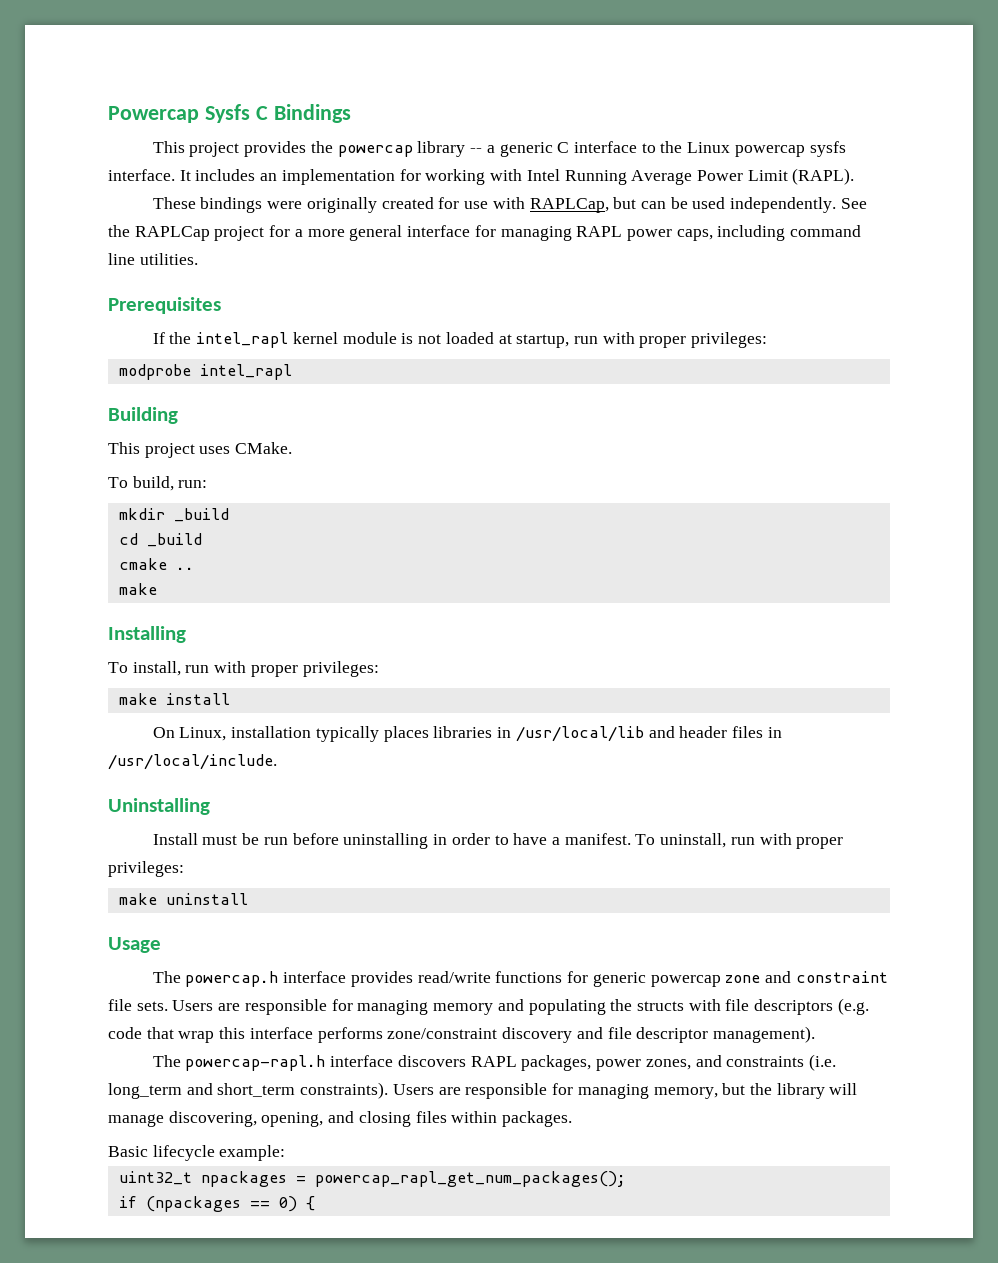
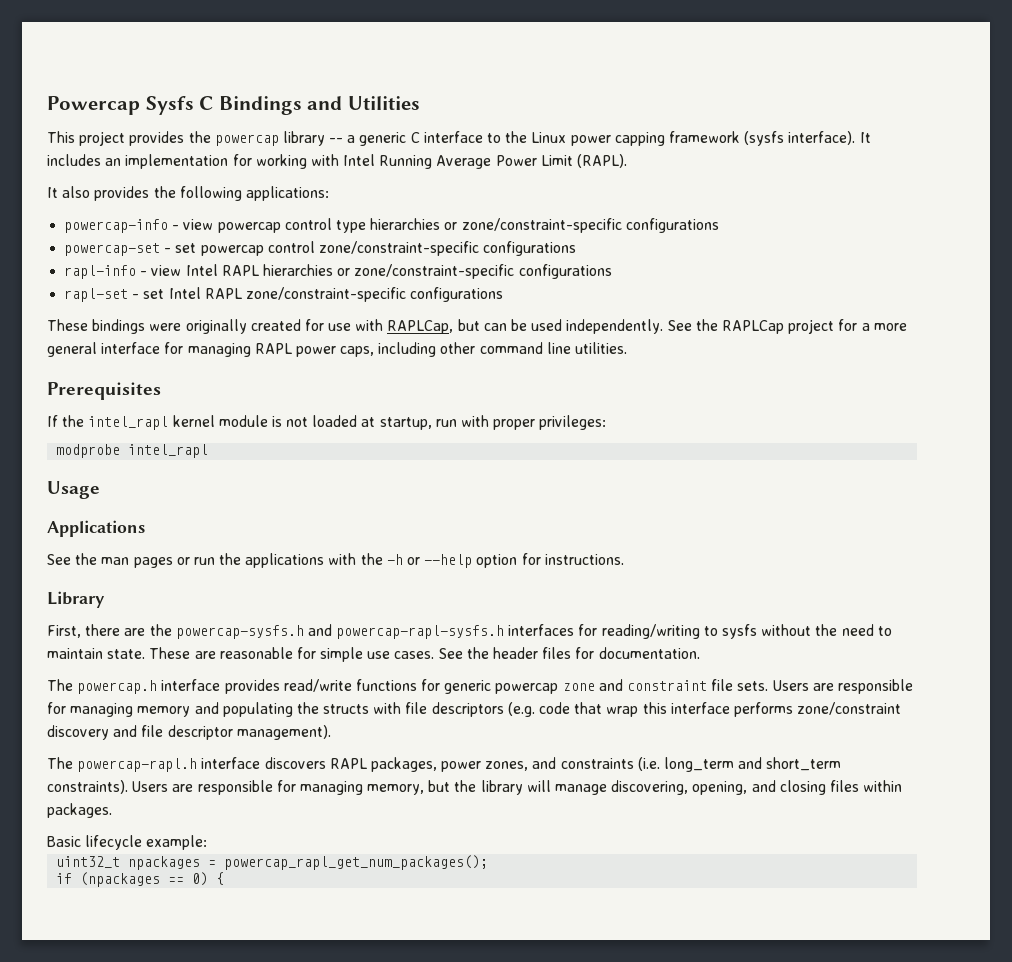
- Powercap Sysfs C Bindings
+ Powercap Sysfs C Bindings and Utilities
- This project provides the powercap library -- a generic C interface to the Linux powercap sysfs interface.
+ This project provides the powercap library -- a generic C interface to the Linux power capping framework (sysfs interface).
+ It also provides the following applications:
+ powercap-info - view powercap control type hierarchies or zone/constraint-specific configurations
+ powercap-set - set powercap control zone/constraint-specific configurations
+ rapl-info - view Intel RAPL hierarchies or zone/constraint-specific configurations
+ rapl-set - set Intel RAPL zone/constraint-specific configurations
- See the RAPLCap project for a more general interface for managing RAPL power caps, including command line utilities.
+ See the RAPLCap project for a more general interface for managing RAPL power caps, including other command line utilities.
- Building
- This project uses CMake.
- To build, run:
- mkdir _build
- cd _build
- cmake ..
- make
- Installing
- To install, run with proper privileges:
- make install
- On Linux, installation typically places libraries in /usr/local/lib and header files in /usr/local/include.
- Uninstalling
- Install must be run before uninstalling in order to have a manifest. To uninstall, run with proper privileges:
- make uninstall
  Usage
+ Applications
+ See the man pages or run the applications with the -h or --help option for instructions.
+ Library
+ First, there are the powercap-sysfs.h and powercap-rapl-sysfs.h interfaces for reading/writing to sysfs without the need to maintain state. These are reasonable for simple use cases. See the header files for documentation.

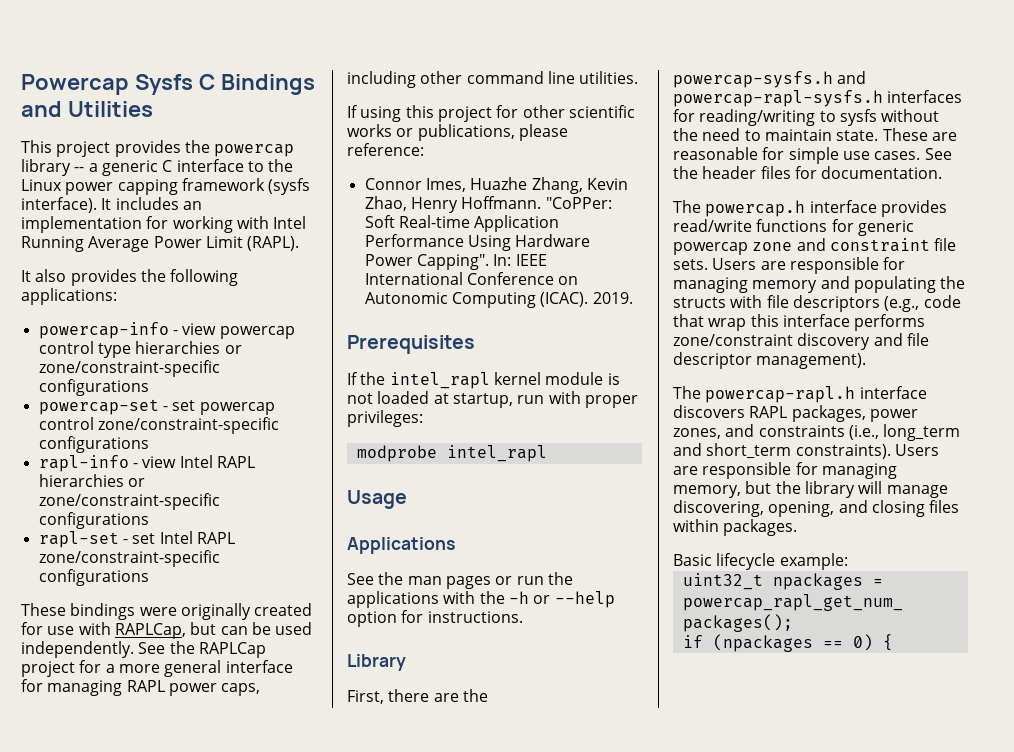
+ If using this project for other scientific works or publications, please reference:
+ Connor Imes, Huazhe Zhang, Kevin Zhao, Henry Hoffmann. "CoPPer: Soft Real-time Application Performance Using Hardware Power Capping". In: IEEE International Conference on Autonomic Computing (ICAC). 2019.
- Users are responsible for managing memory and populating the structs with file descriptors (e.g. code that wrap this interface performs zone/constraint discovery and file descriptor management).
+ Users are responsible for managing memory and populating the structs with file descriptors (e.g., code that wrap this interface performs zone/constraint discovery and file descriptor management).
- The powercap-rapl.h interface discovers RAPL packages, power zones, and constraints (i.e. long_term and short_term constraints).
+ The powercap-rapl.h interface discovers RAPL packages, power zones, and constraints (i.e., long_term and short_term constraints).

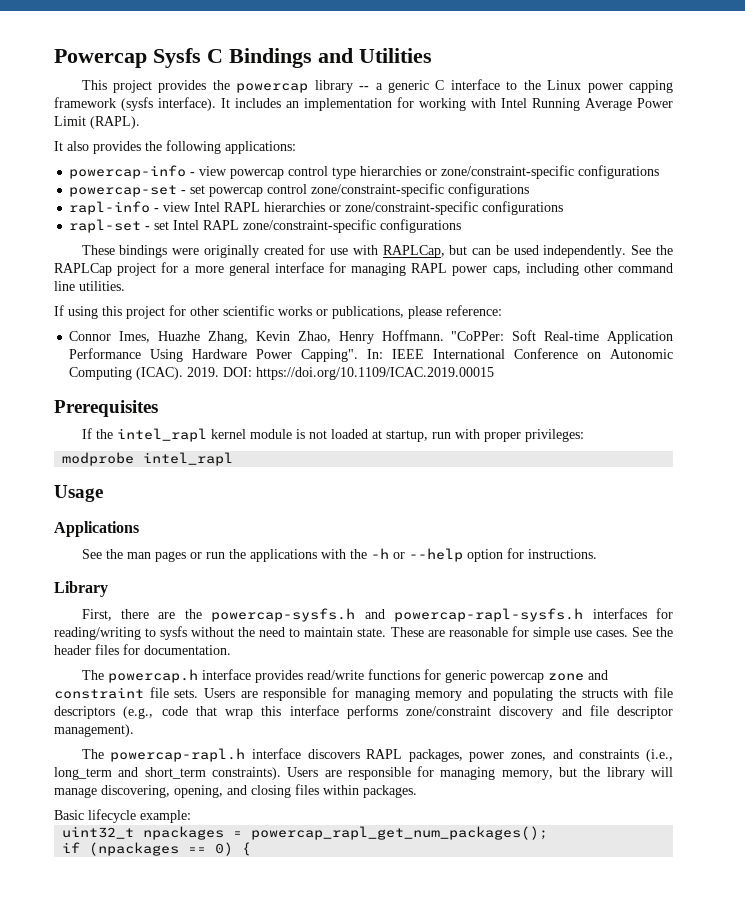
+ DOI: https://doi.org/10.1109/ICAC.2019.00015

